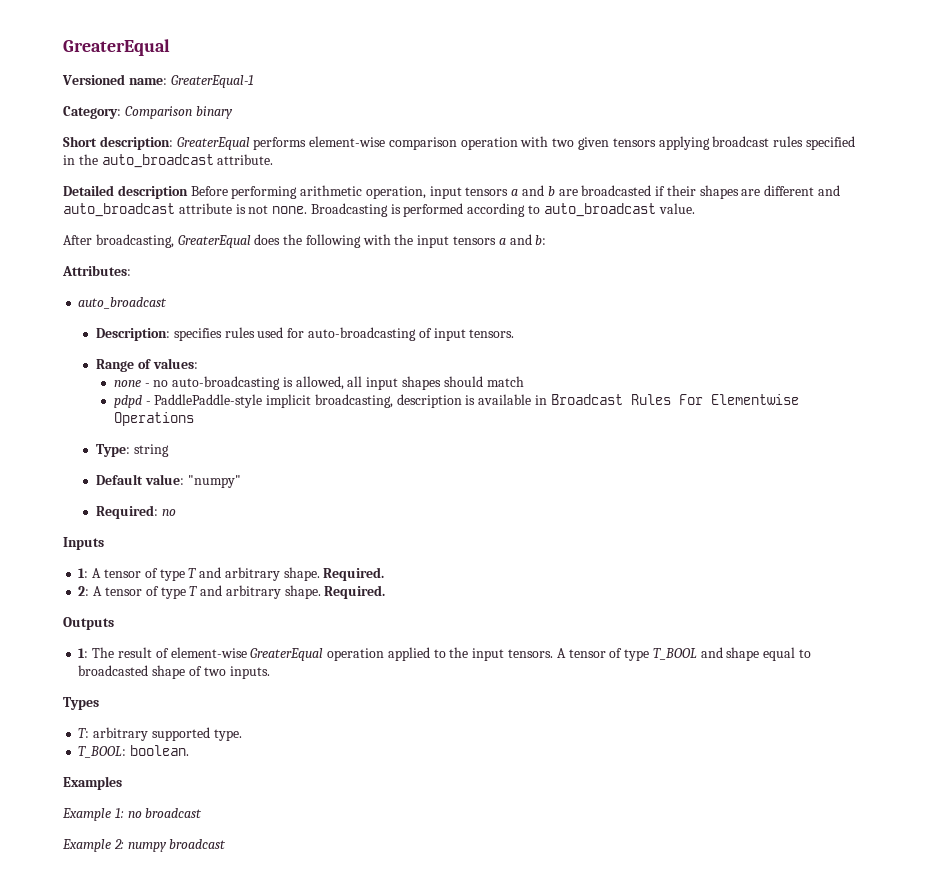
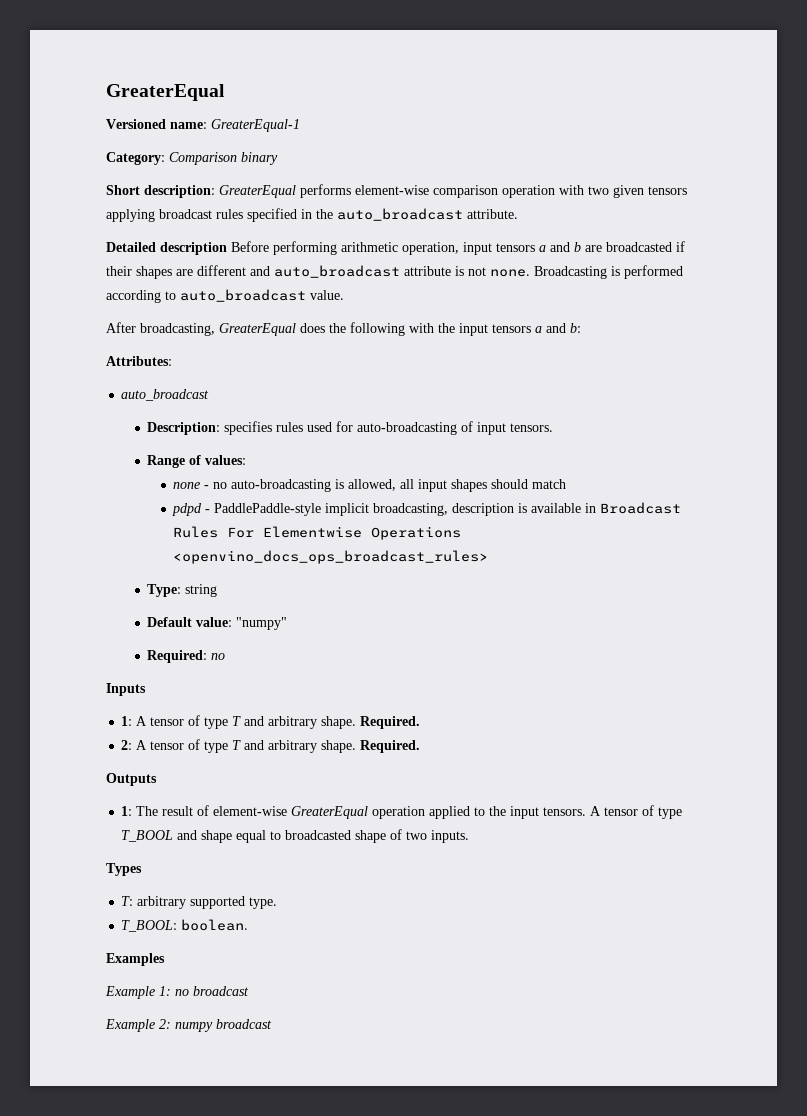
- pdpd - PaddlePaddle-style implicit broadcasting, description is available in Broadcast Rules For Elementwise Operations
+ pdpd - PaddlePaddle-style implicit broadcasting, description is available in Broadcast Rules For Elementwise Operations <openvino_docs_ops_broadcast_rules>

